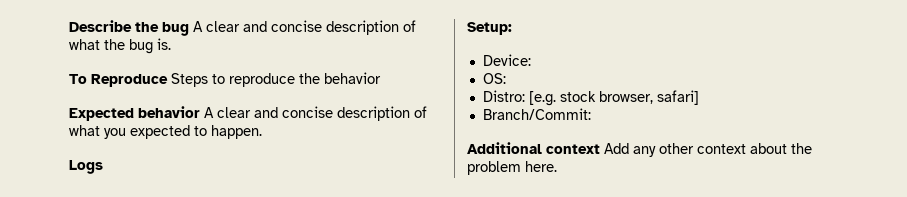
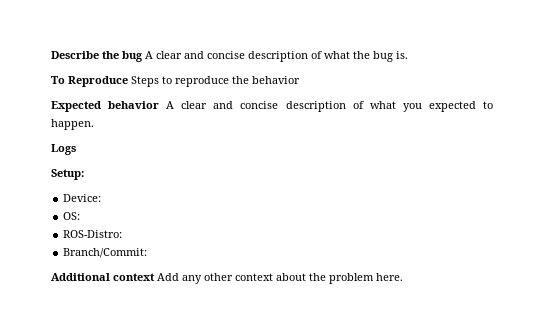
- Distro: [e.g. stock browser, safari]
+ ROS-Distro:

